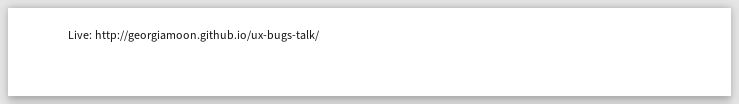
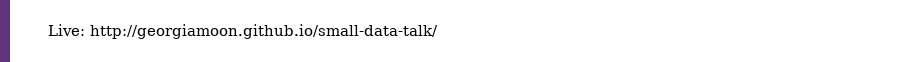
- Live: http://georgiamoon.github.io/ux-bugs-talk/
+ Live: http://georgiamoon.github.io/small-data-talk/

